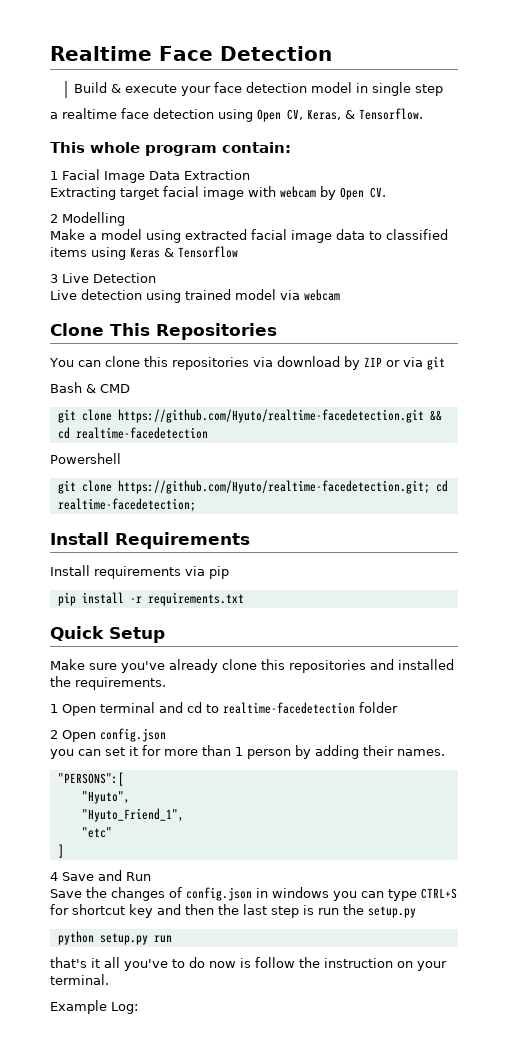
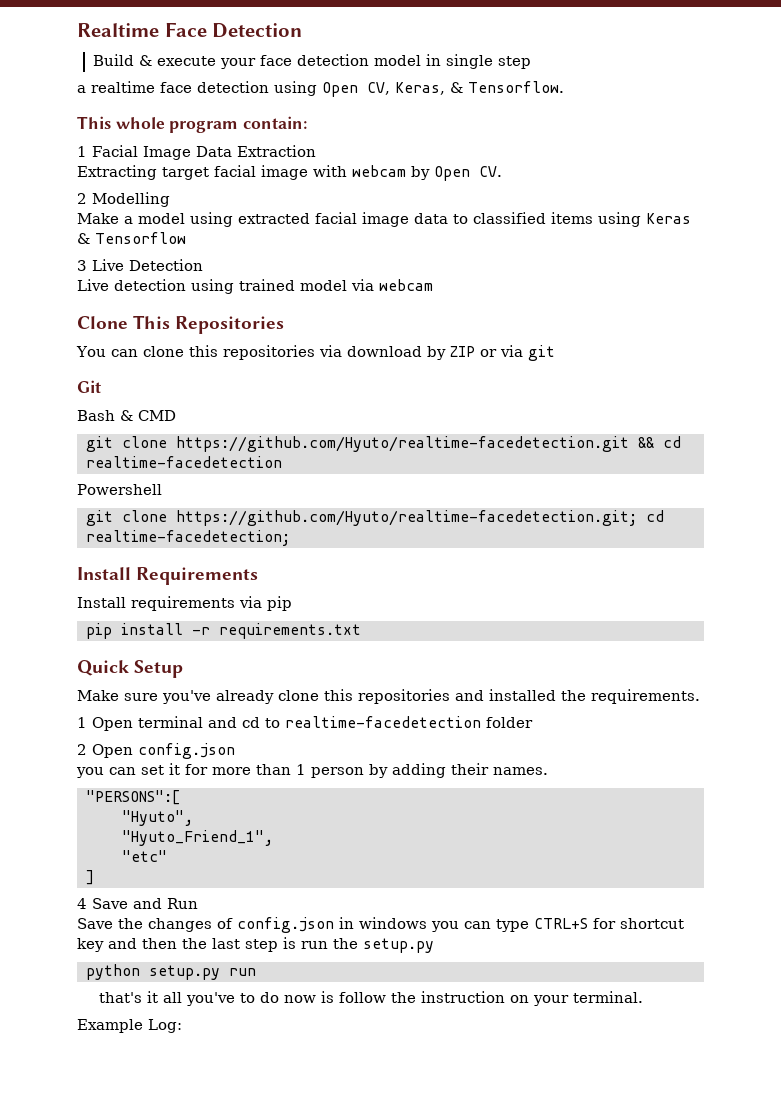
+ Git

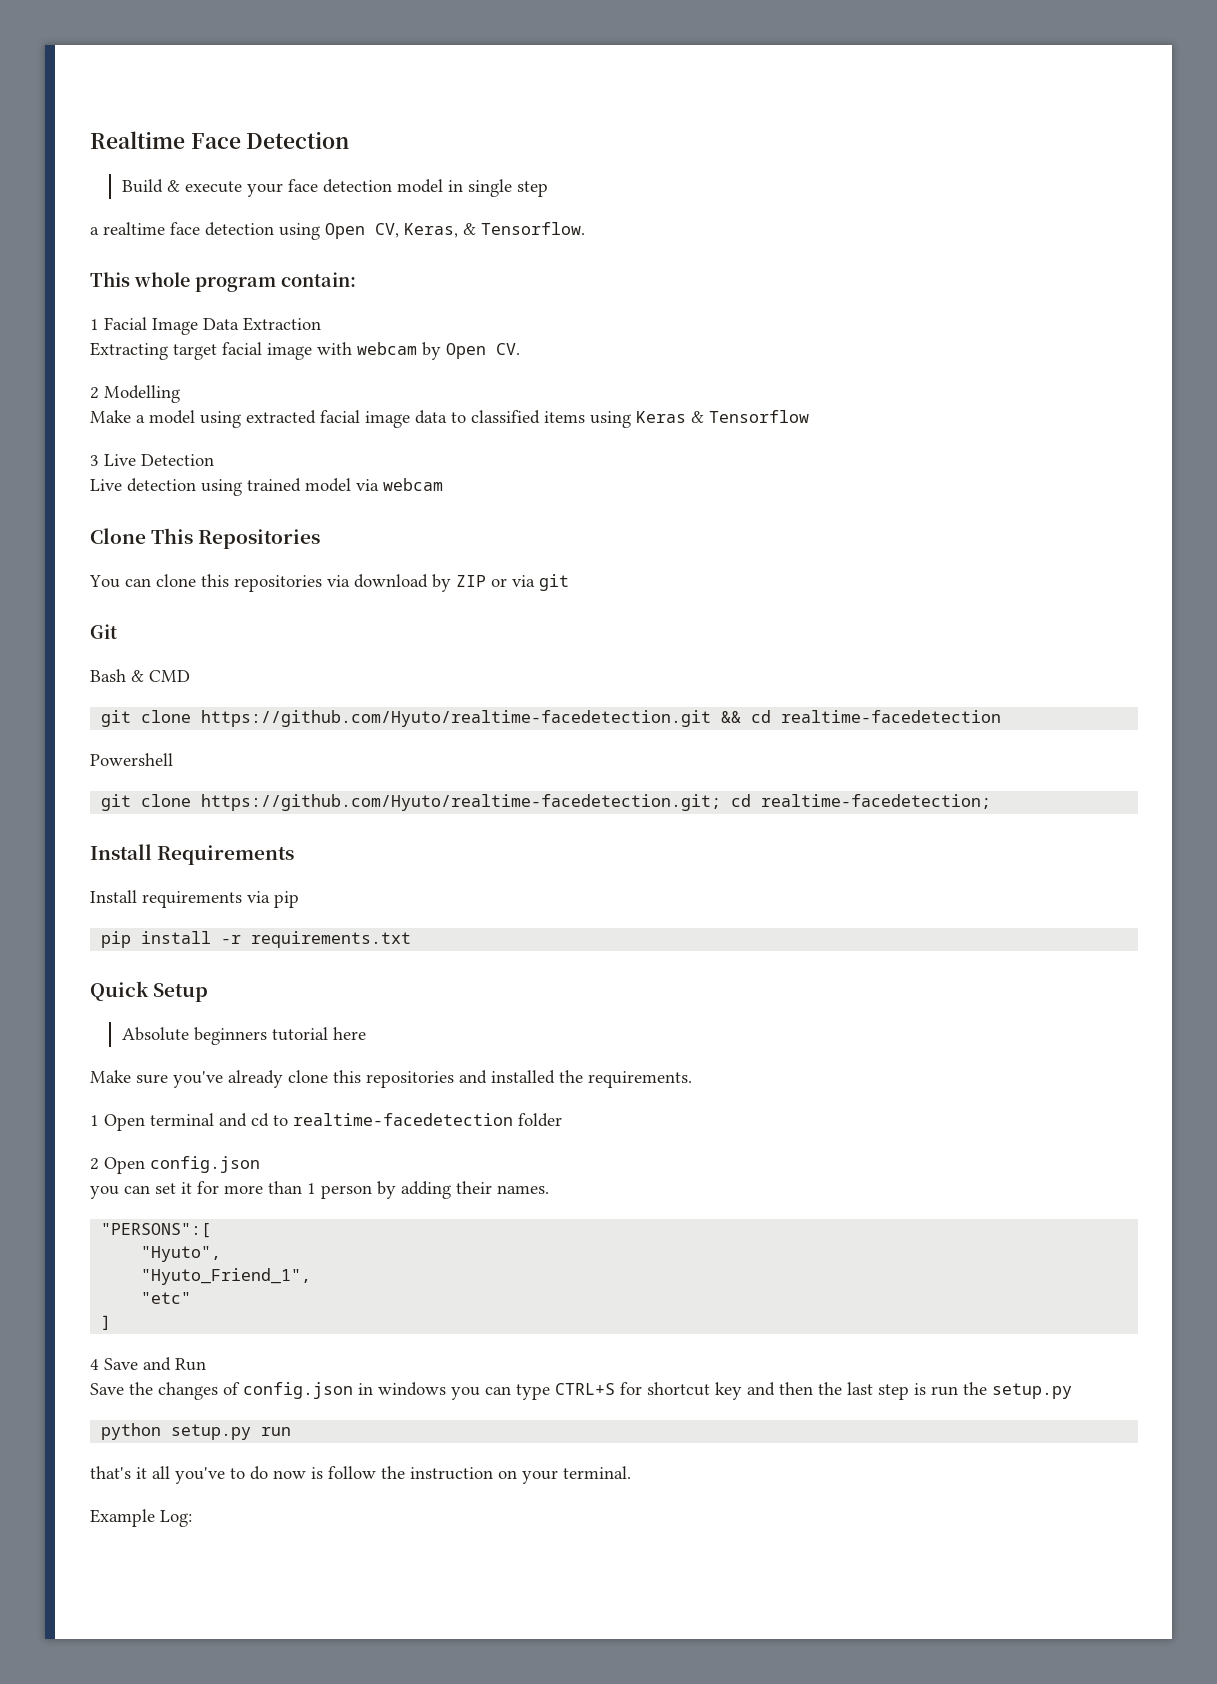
+ Absolute beginners tutorial here

